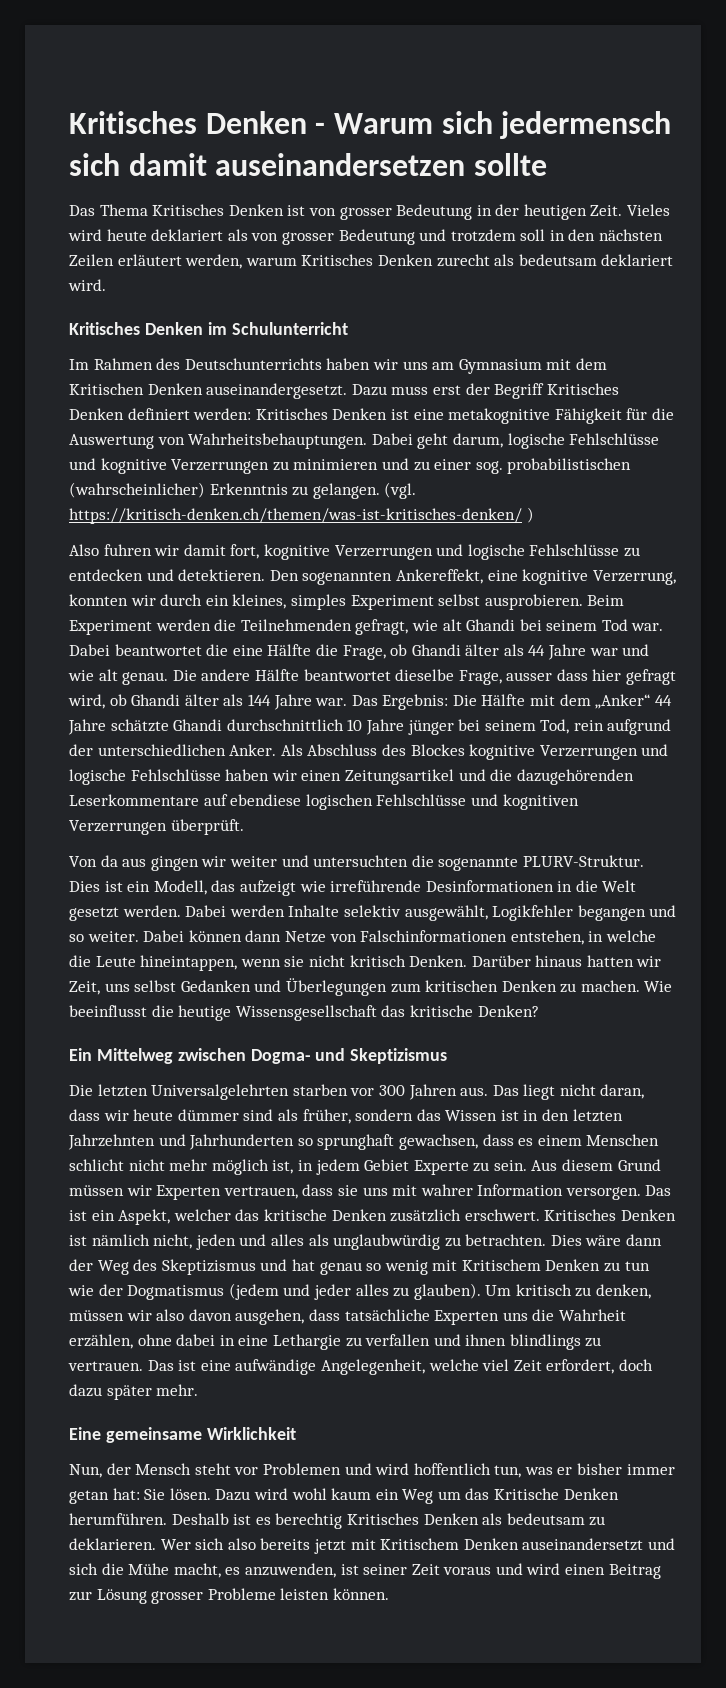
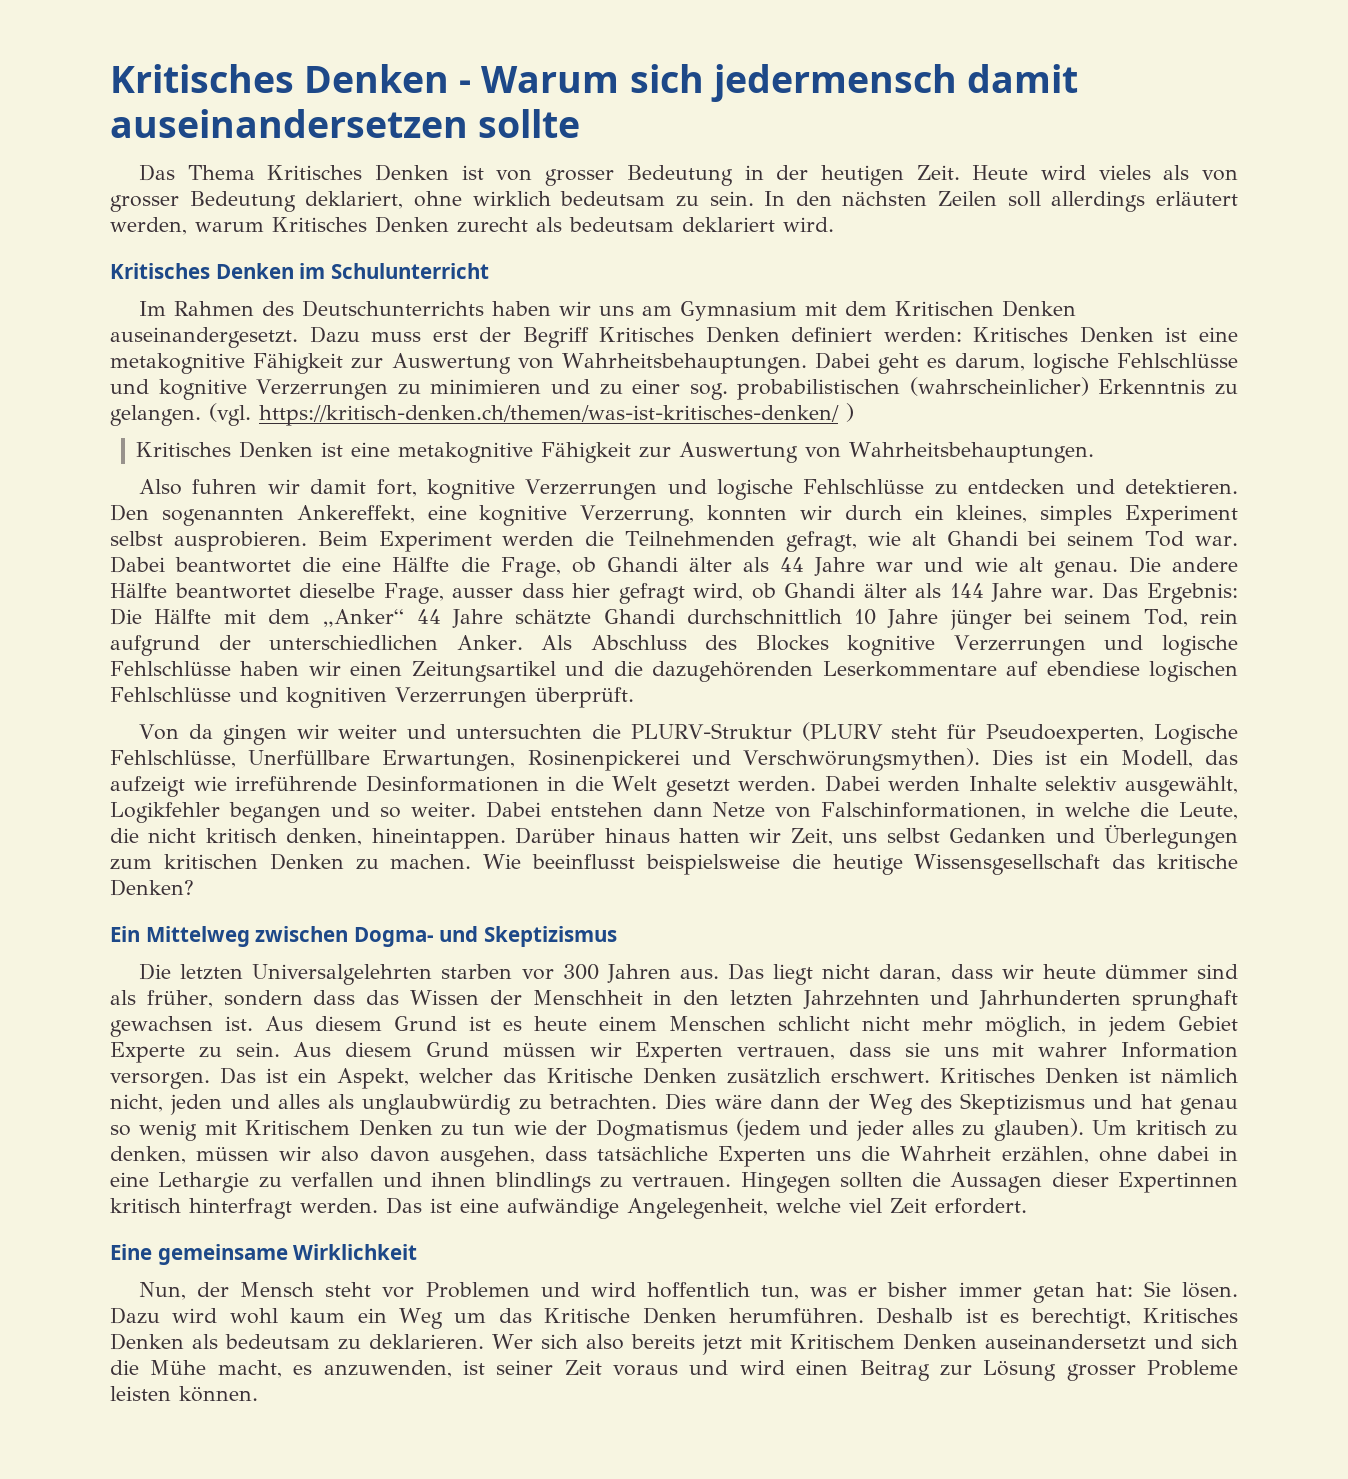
- Kritisches Denken - Warum sich jedermensch sich damit auseinandersetzen sollte
+ Kritisches Denken - Warum sich jedermensch damit auseinandersetzen sollte
- Vieles wird heute deklariert als von grosser Bedeutung und trotzdem soll in den nächsten Zeilen erläutert werden, warum Kritisches Denken zurecht als bedeutsam deklariert wird.
+ Heute wird vieles als von grosser Bedeutung deklariert, ohne wirklich bedeutsam zu sein. In den nächsten Zeilen soll allerdings erläutert werden, warum Kritisches Denken zurecht als bedeutsam deklariert wird.
- Dazu muss erst der Begriff Kritisches Denken definiert werden: Kritisches Denken ist eine metakognitive Fähigkeit für die Auswertung von Wahrheitsbehauptungen.
+ Dazu muss erst der Begriff Kritisches Denken definiert werden: Kritisches Denken ist eine metakognitive Fähigkeit zur Auswertung von Wahrheitsbehauptungen.
- Dabei geht darum, logische Fehlschlüsse und kognitive Verzerrungen zu minimieren und zu einer sog. probabilistischen (wahrscheinlicher) Erkenntnis zu gelangen.
+ Dabei geht es darum, logische Fehlschlüsse und kognitive Verzerrungen zu minimieren und zu einer sog. probabilistischen (wahrscheinlicher) Erkenntnis zu gelangen.
  (vgl. https://kritisch-denken.ch/themen/was-ist-kritisches-denken/ )
+ Kritisches Denken ist eine metakognitive Fähigkeit zur Auswertung von Wahrheitsbehauptungen.
- Von da aus gingen wir weiter und untersuchten die sogenannte PLURV-Struktur.
+ Von da gingen wir weiter und untersuchten die PLURV-Struktur (PLURV steht für Pseudoexperten, Logische Fehlschlüsse, Unerfüllbare Erwartungen, Rosinenpickerei und Verschwörungsmythen).
- Dabei können dann Netze von Falschinformationen entstehen, in welche die Leute hineintappen, wenn sie nicht kritisch Denken.
+ Dabei entstehen dann Netze von Falschinformationen, in welche die Leute, die nicht kritisch denken, hineintappen.
- Wie beeinflusst die heutige Wissensgesellschaft das kritische Denken?
+ Wie beeinflusst beispielsweise die heutige Wissensgesellschaft das kritische Denken?
- Das liegt nicht daran, dass wir heute dümmer sind als früher, sondern das Wissen ist in den letzten Jahrzehnten und Jahrhunderten so sprunghaft gewachsen, dass es einem Menschen schlicht nicht mehr möglich ist, in jedem Gebiet Experte zu sein.
+ Das liegt nicht daran, dass wir heute dümmer sind als früher, sondern dass das Wissen der Menschheit in den letzten Jahrzehnten und Jahrhunderten sprunghaft gewachsen ist. Aus diesem Grund ist es heute einem Menschen schlicht nicht mehr möglich, in jedem Gebiet Experte zu sein.
- Das ist ein Aspekt, welcher das kritische Denken zusätzlich erschwert.
+ Das ist ein Aspekt, welcher das Kritische Denken zusätzlich erschwert.
+ Hingegen sollten die Aussagen dieser Expertinnen kritisch hinterfragt werden.
- Das ist eine aufwändige Angelegenheit, welche viel Zeit erfordert, doch dazu später mehr.
+ Das ist eine aufwändige Angelegenheit, welche viel Zeit erfordert.
- Deshalb ist es berechtig Kritisches Denken als bedeutsam zu deklarieren.
+ Deshalb ist es berechtigt, Kritisches Denken als bedeutsam zu deklarieren.

